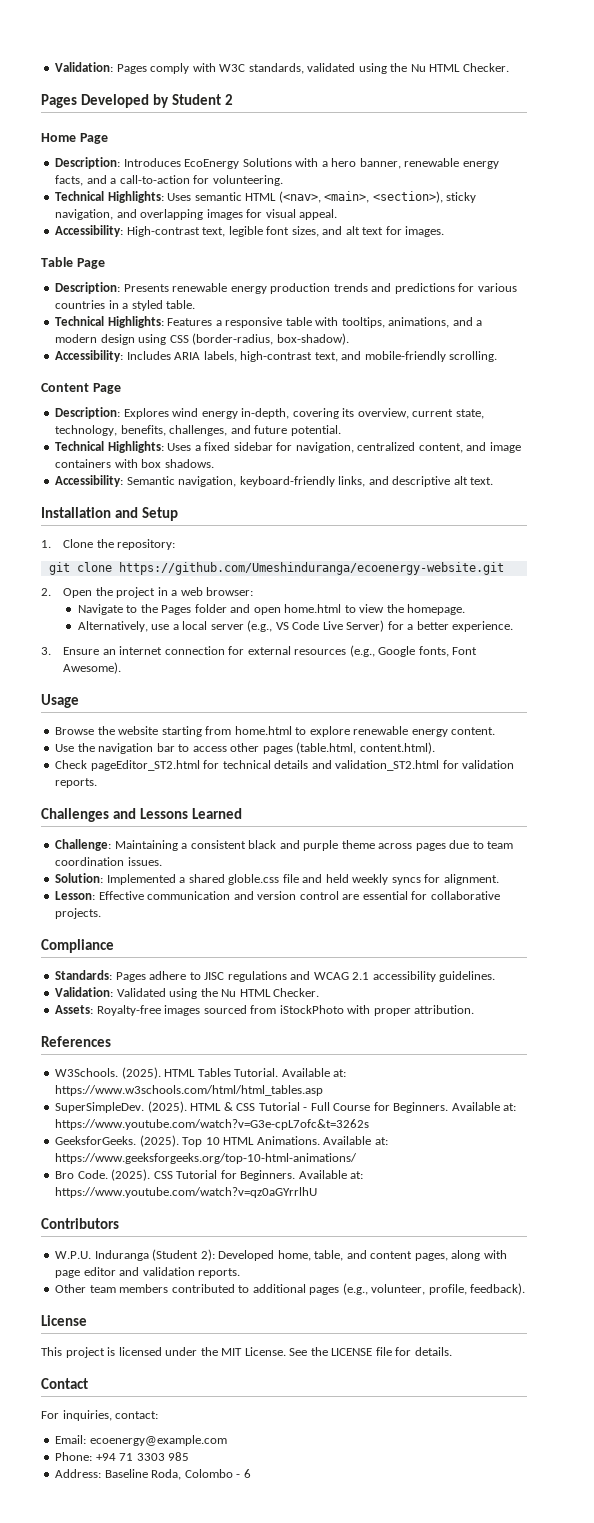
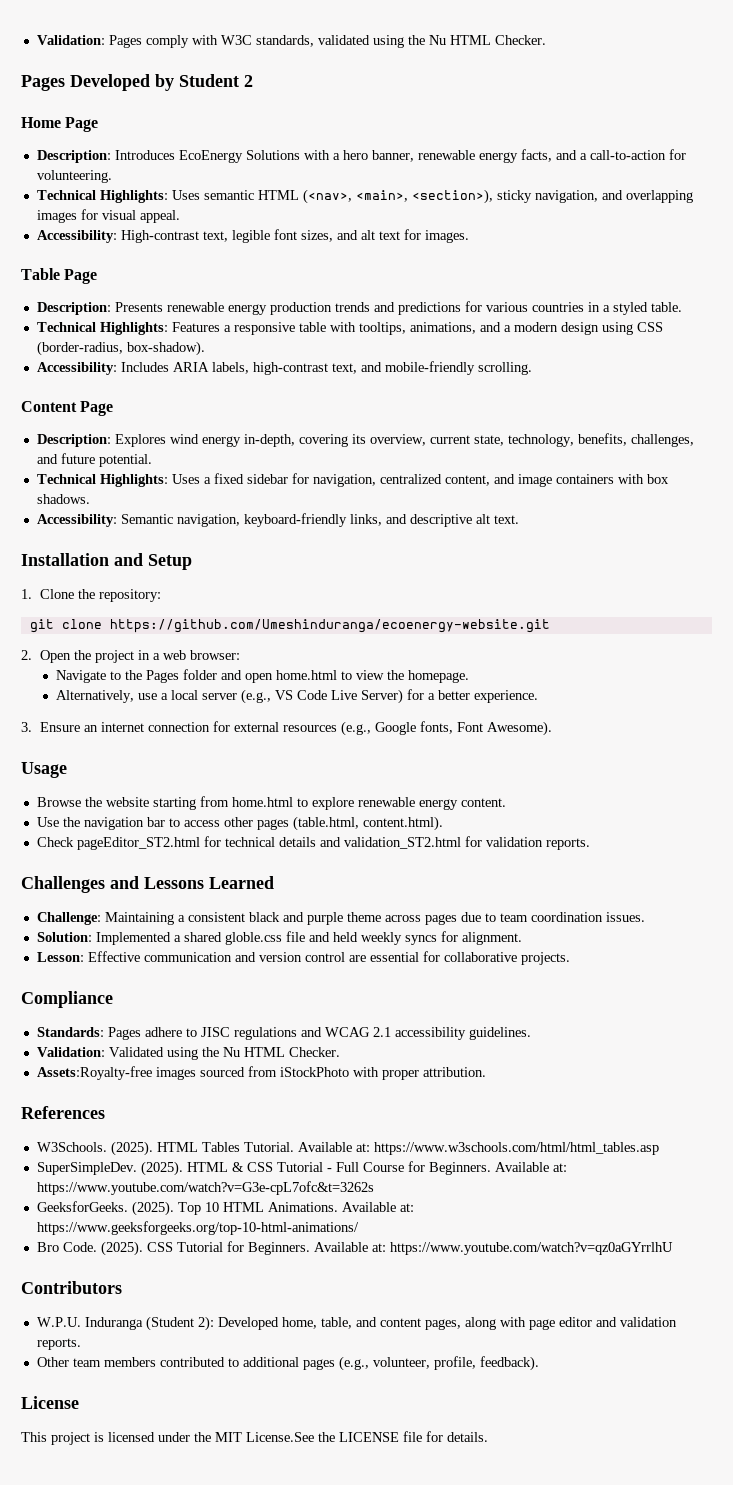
- Assets: Royalty-free images sourced from iStockPhoto with proper attribution.
+ Assets:Royalty-free images sourced from iStockPhoto with proper attribution.
- This project is licensed under the MIT License. See the LICENSE file for details.
+ This project is licensed under the MIT License.See the LICENSE file for details.
- Contact
- For inquiries, contact:
- Email: ecoenergy@example.com
- Phone: +94 71 3303 985
- Address: Baseline Roda, Colombo - 6

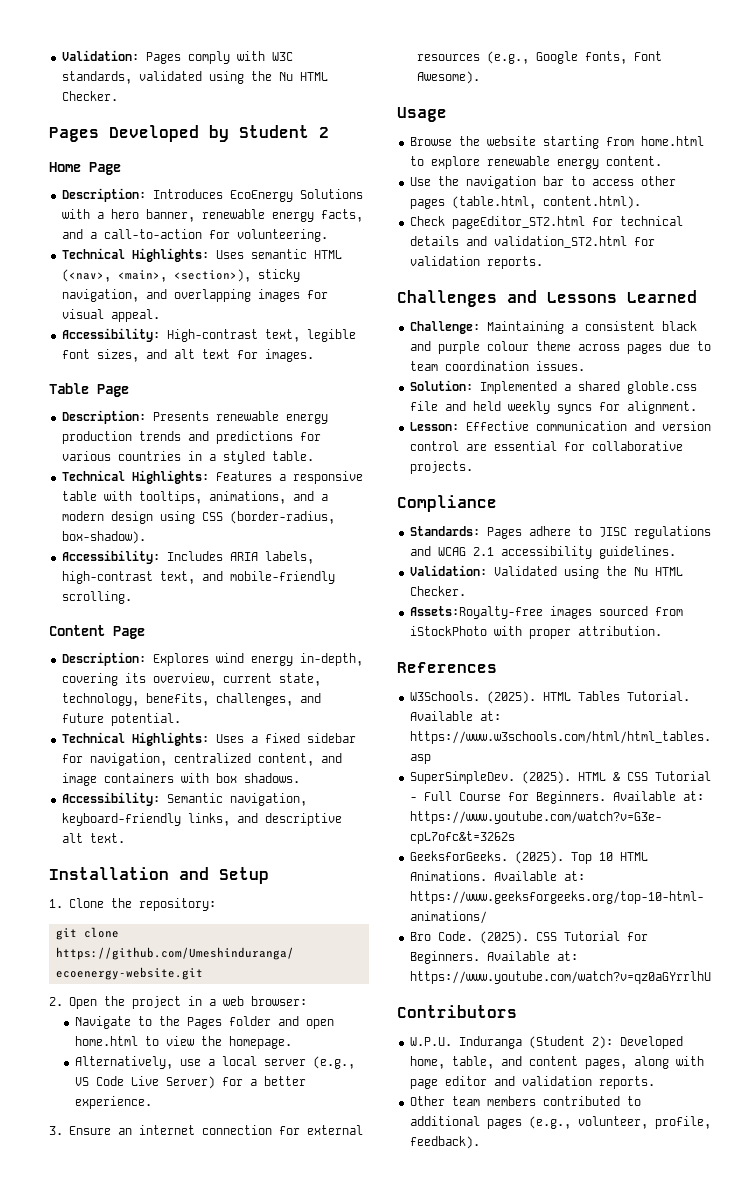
- Challenge: Maintaining a consistent black and purple theme across pages due to team coordination issues.
+ Challenge: Maintaining a consistent black and purple colour theme across pages due to team coordination issues.
- License
- This project is licensed under the MIT License.See the LICENSE file for details.

